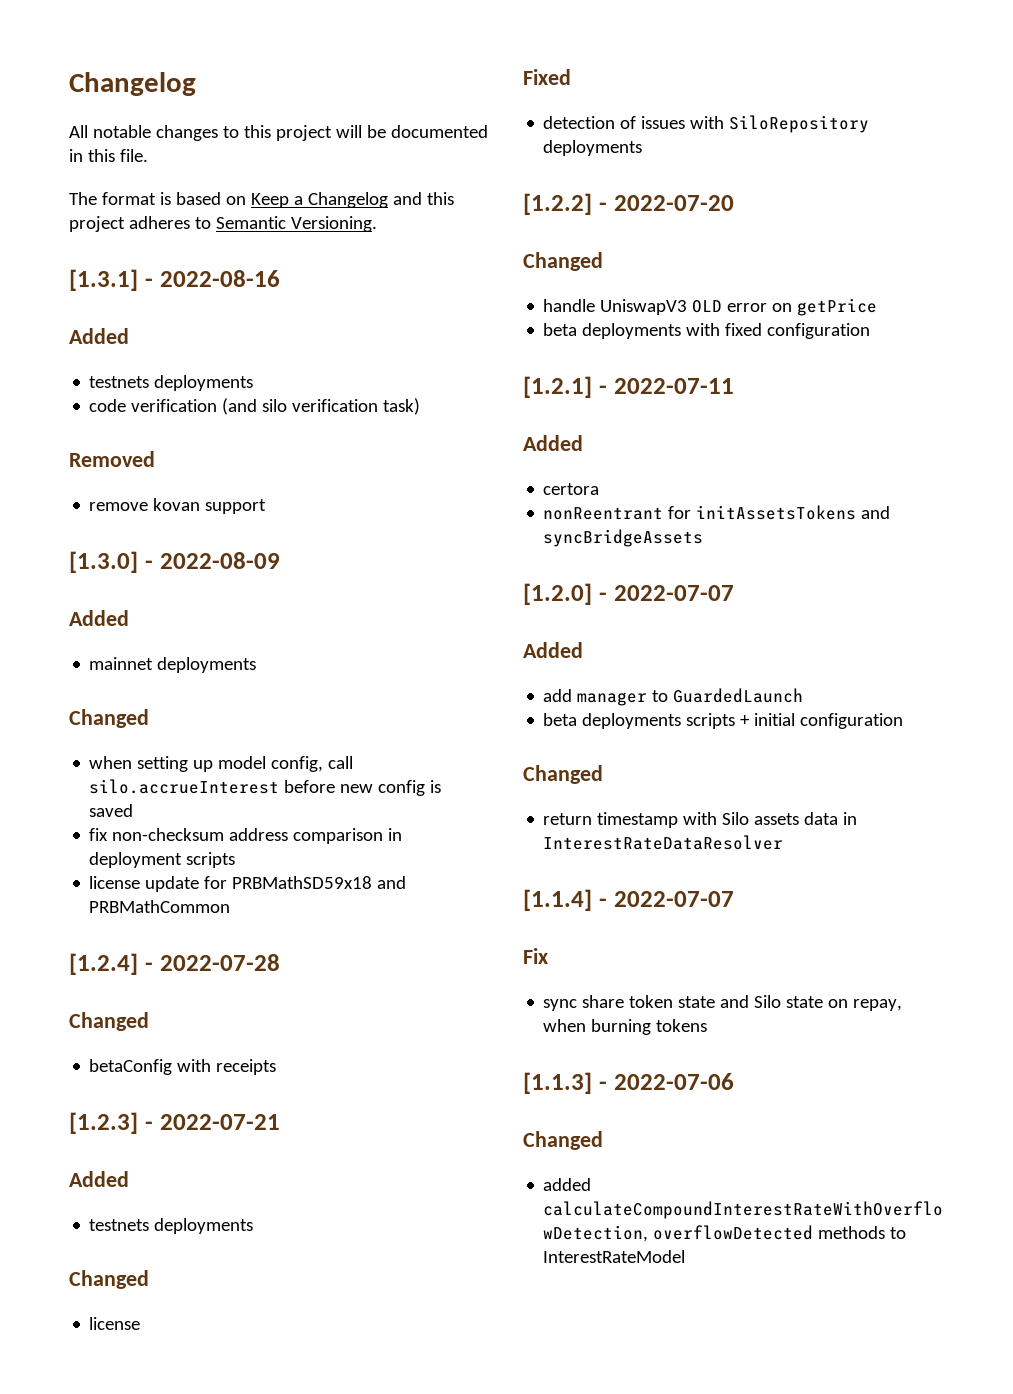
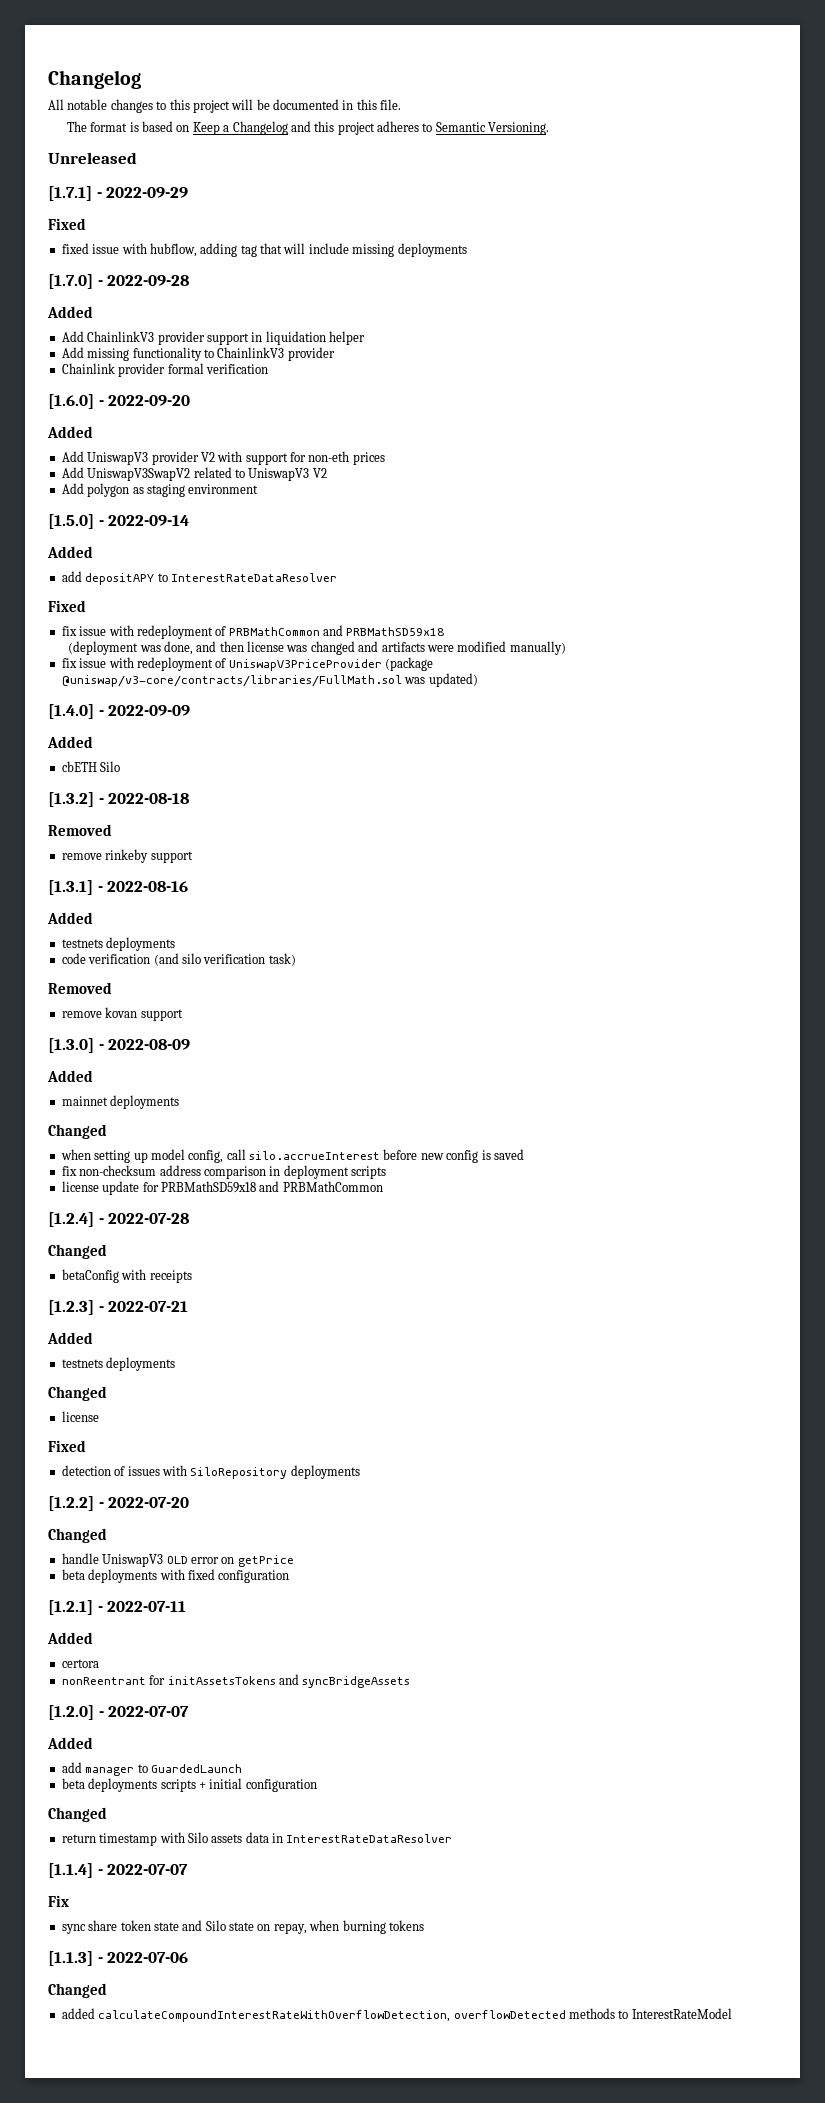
+ Unreleased
+ [1.7.1] - 2022-09-29
+ Fixed
+ fixed issue with hubflow, adding tag that will include missing deployments
+ [1.7.0] - 2022-09-28
+ Added
+ Add ChainlinkV3 provider support in liquidation helper
+ Add missing functionality to ChainlinkV3 provider
+ Chainlink provider formal verification
+ [1.6.0] - 2022-09-20
+ Added
+ Add UniswapV3 provider V2 with support for non-eth prices
+ Add UniswapV3SwapV2 related to UniswapV3 V2
+ Add polygon as staging environment
+ [1.5.0] - 2022-09-14
+ Added
+ add depositAPY to InterestRateDataResolver
+ Fixed
+ fix issue with redeployment of PRBMathCommon and PRBMathSD59x18
+ (deployment was done, and then license was changed and artifacts were modified manually)
+ fix issue with redeployment of UniswapV3PriceProvider (package @uniswap/v3-core/contracts/libraries/FullMath.sol was updated)
+ [1.4.0] - 2022-09-09
+ Added
+ cbETH Silo
+ [1.3.2] - 2022-08-18
+ Removed
+ remove rinkeby support

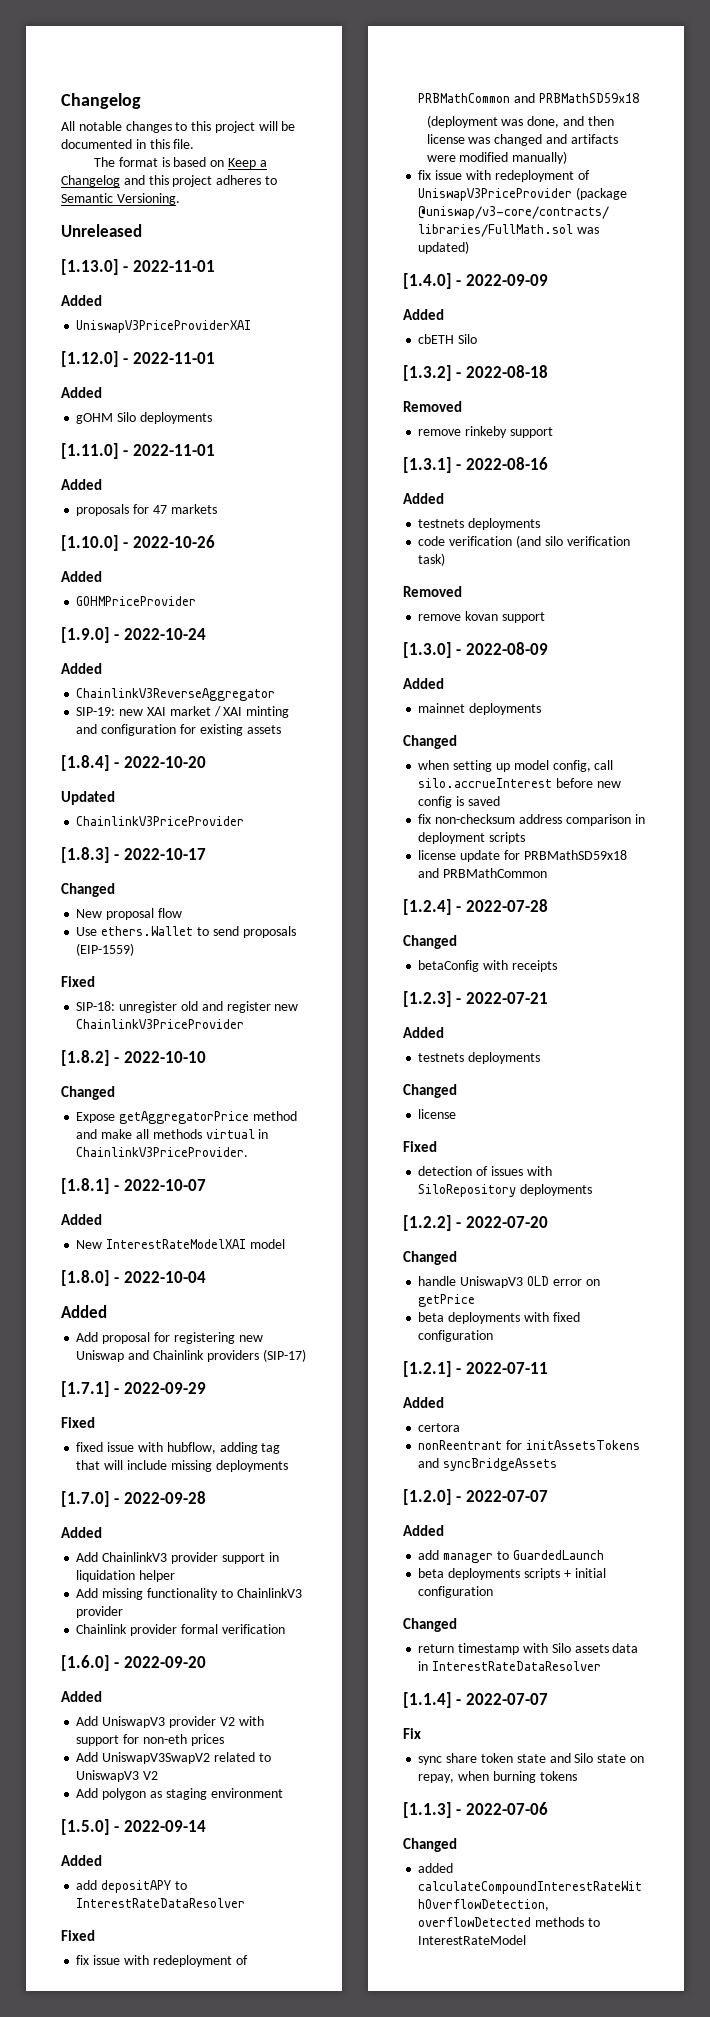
+ [1.13.0] - 2022-11-01
+ Added
+ UniswapV3PriceProviderXAI
+ [1.12.0] - 2022-11-01
+ Added
+ gOHM Silo deployments
+ [1.11.0] - 2022-11-01
+ Added
+ proposals for 47 markets
+ [1.10.0] - 2022-10-26
+ Added
+ GOHMPriceProvider
+ [1.9.0] - 2022-10-24
+ Added
+ ChainlinkV3ReverseAggregator
+ SIP-19: new XAI market / XAI minting and configuration for existing assets
+ [1.8.4] - 2022-10-20
+ Updated
+ ChainlinkV3PriceProvider
+ [1.8.3] - 2022-10-17
+ Changed
+ New proposal flow
+ Use ethers.Wallet to send proposals (EIP-1559)
+ Fixed
+ SIP-18: unregister old and register new ChainlinkV3PriceProvider
+ [1.8.2] - 2022-10-10
+ Changed
+ Expose getAggregatorPrice method and make all methods virtual in ChainlinkV3PriceProvider.
+ [1.8.1] - 2022-10-07
+ Added
+ New InterestRateModelXAI model
+ [1.8.0] - 2022-10-04
+ Added
+ Add proposal for registering new Uniswap and Chainlink providers (SIP-17)

